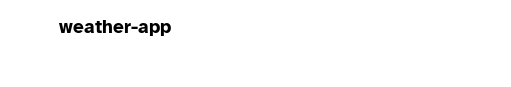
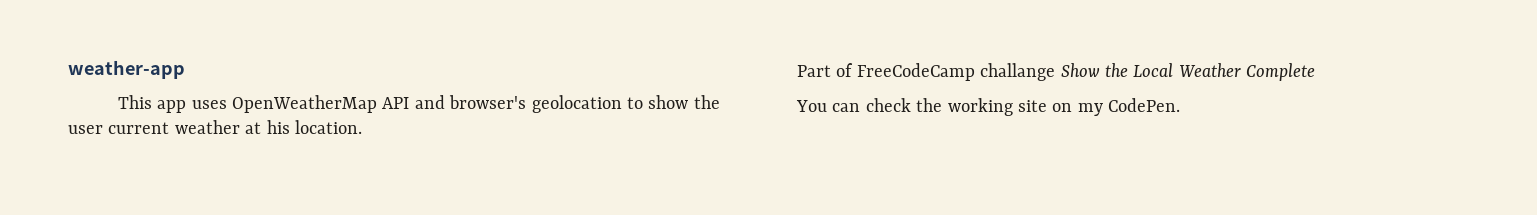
+ This app uses OpenWeatherMap API and browser's geolocation to show the user current weather at his location.
+ Part of FreeCodeCamp challange Show the Local Weather Complete
+ You can check the working site on my CodePen.

